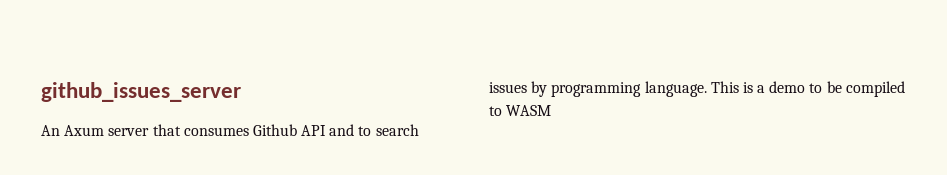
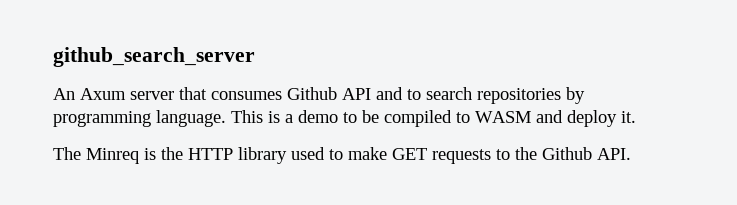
- github_issues_server
+ github_search_server
- An Axum server that consumes Github API and to search issues by programming language.
+ An Axum server that consumes Github API and to search repositories by programming language.
- This is a demo to be compiled to WASM
+ This is a demo to be compiled to WASM and deploy it.
+ The Minreq is the HTTP library used to make GET requests to the Github API.

